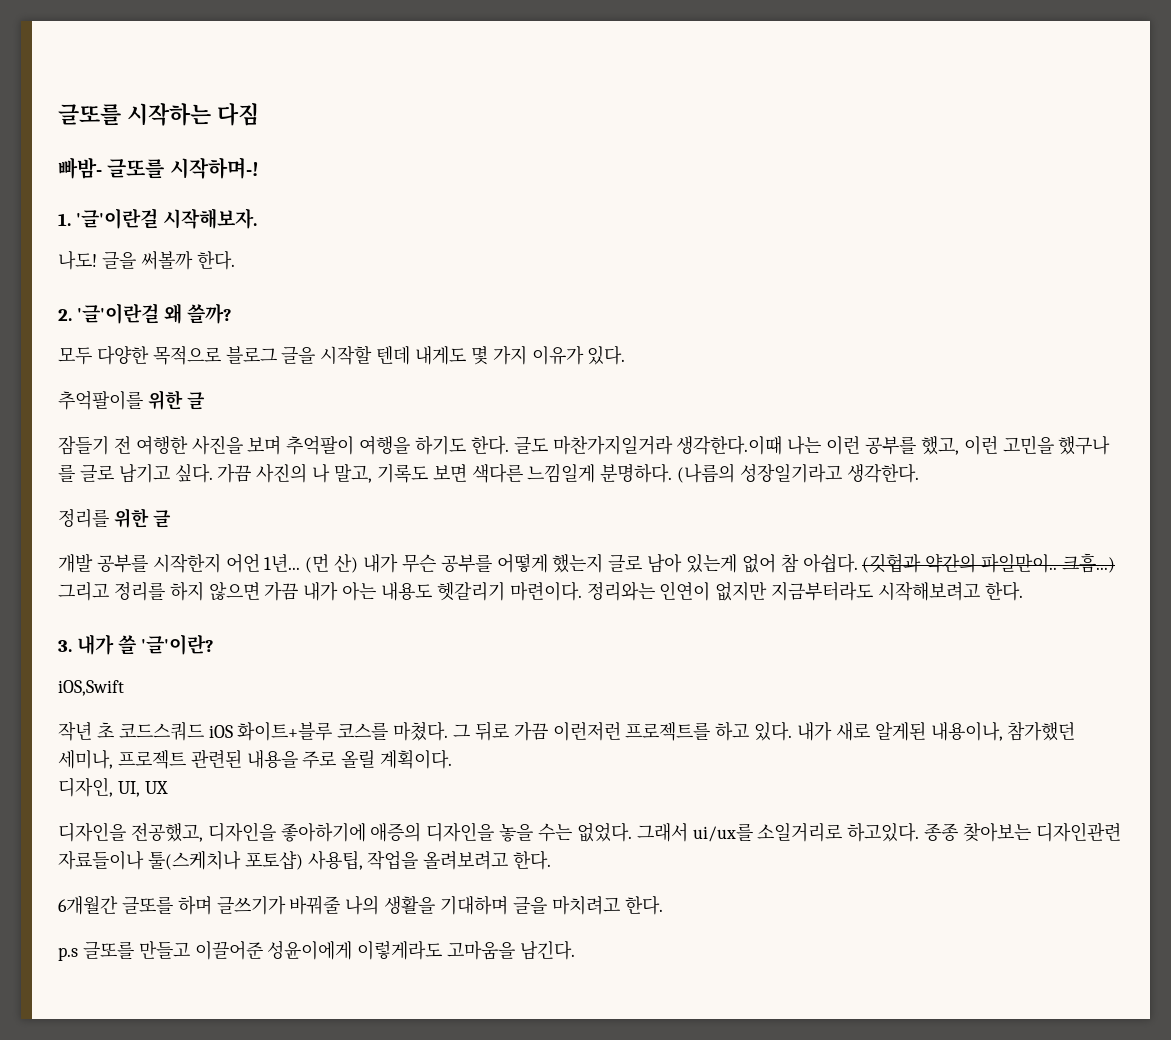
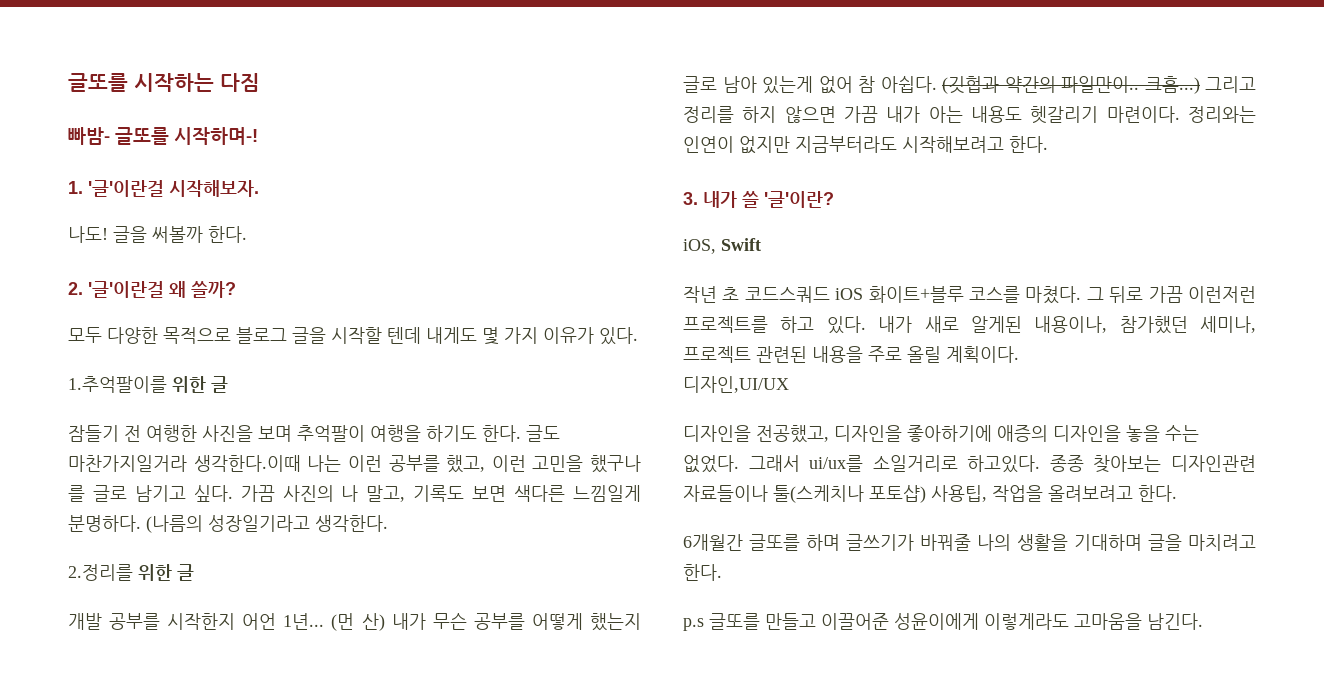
- 추억팔이를 위한 글
+ 1.추억팔이를 위한 글
- 정리를 위한 글
+ 2.정리를 위한 글
- iOS,Swift
+ iOS, Swift
- 디자인, UI, UX
+ 디자인,UI/UX

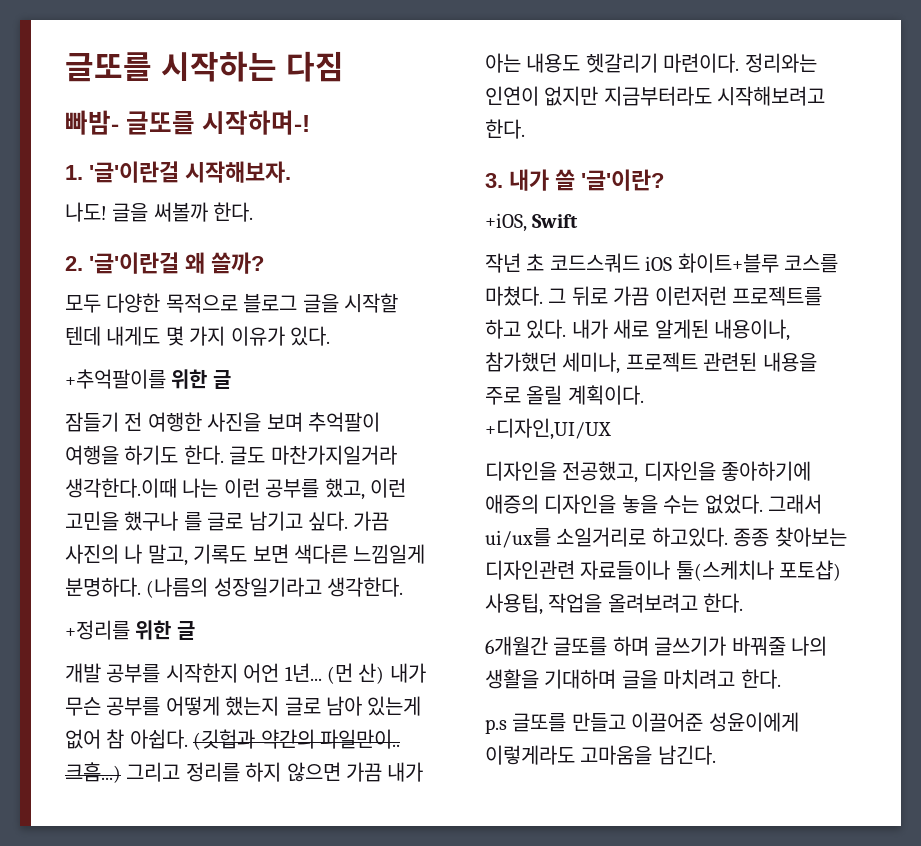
- 1.추억팔이를 위한 글
+ +추억팔이를 위한 글
- 2.정리를 위한 글
+ +정리를 위한 글
- iOS, Swift
+ +iOS, Swift
- 디자인,UI/UX
+ +디자인,UI/UX

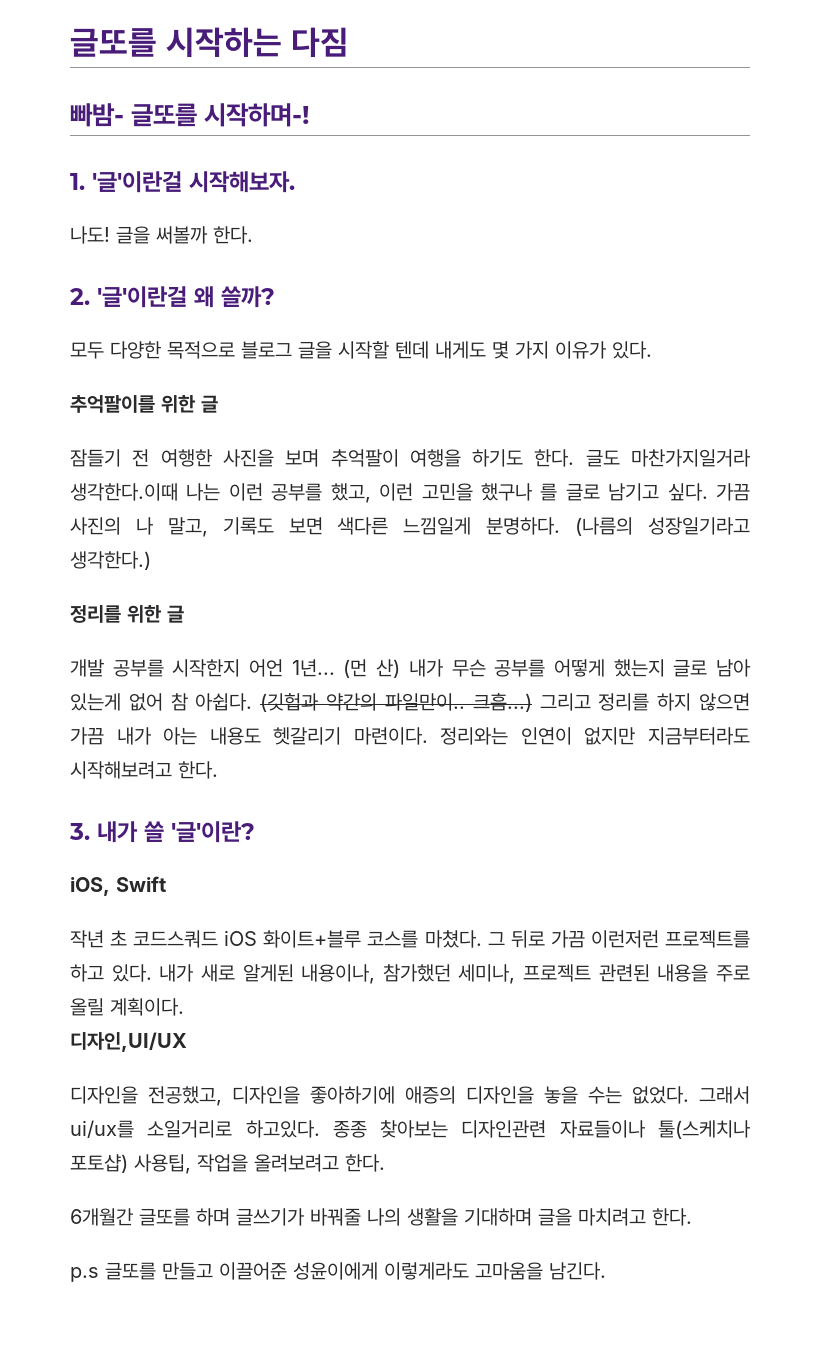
- +추억팔이를 위한 글
+ 추억팔이를 위한 글
- (나름의 성장일기라고 생각한다.
- +정리를 위한 글
+ (나름의 성장일기라고 생각한다.)
+ 정리를 위한 글
- +iOS, Swift
+ iOS, Swift
- +디자인,UI/UX
+ 디자인,UI/UX

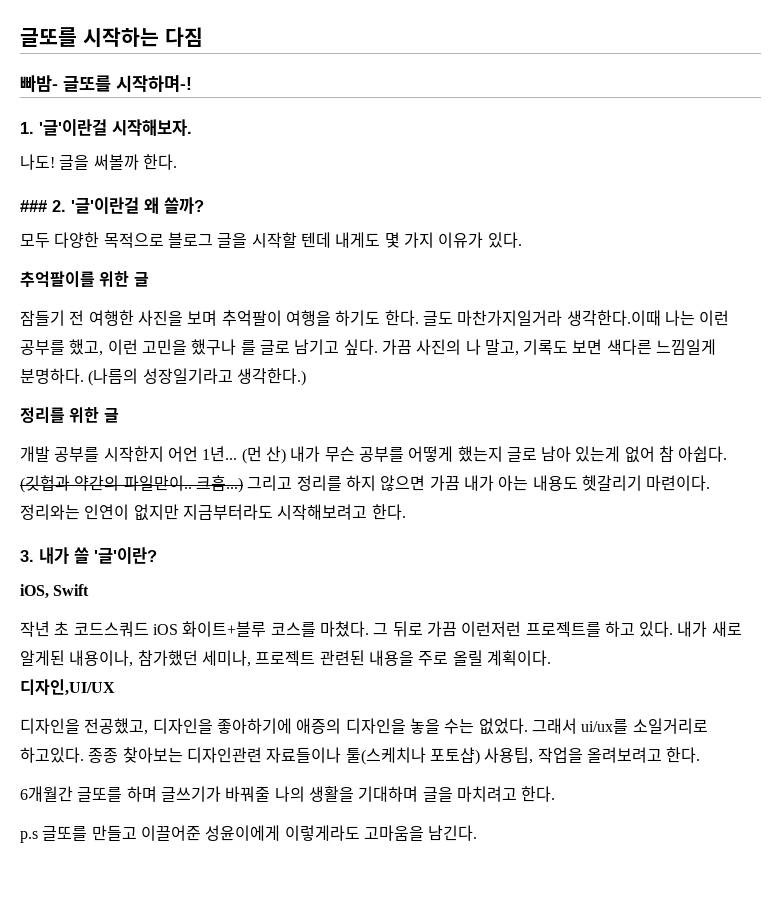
- 2. '글'이란걸 왜 쓸까?
+ ### 2. '글'이란걸 왜 쓸까?

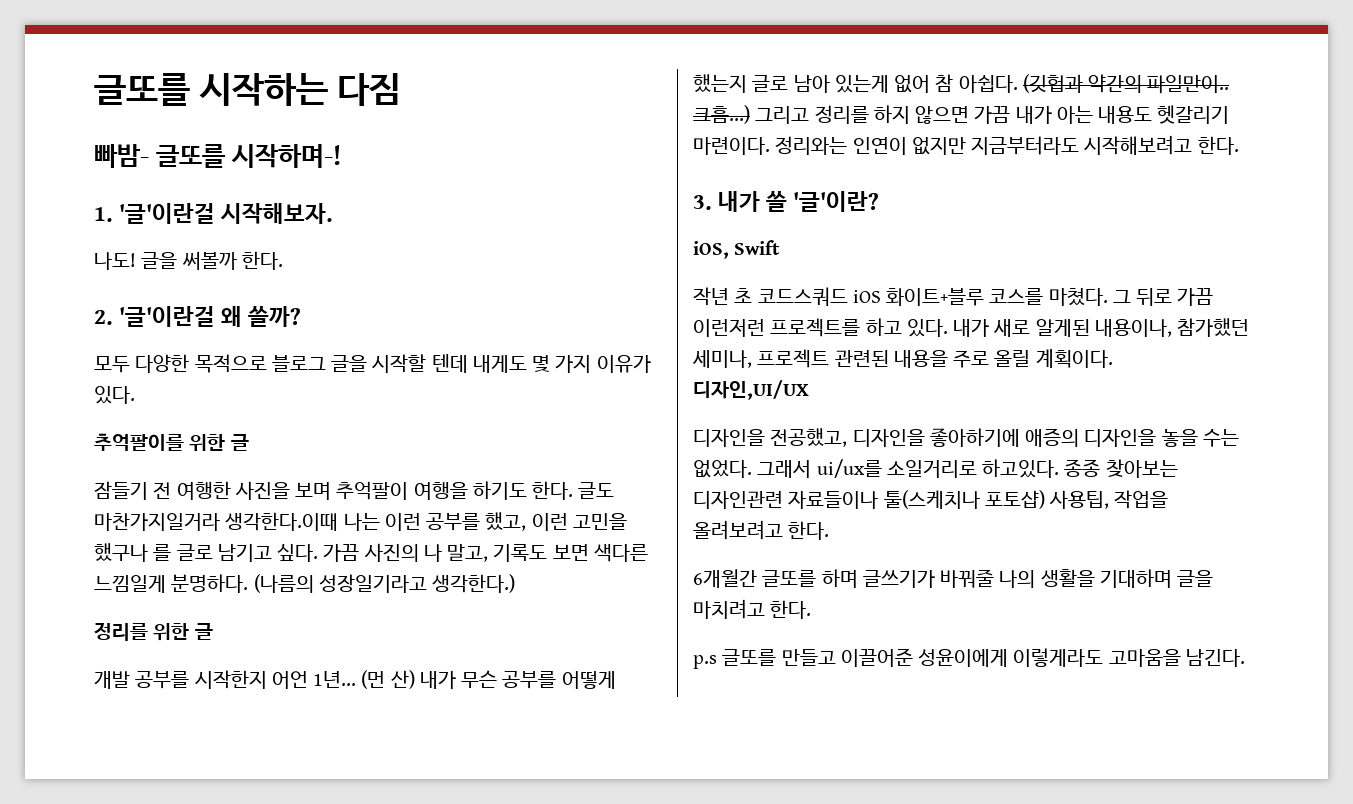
- ### 2. '글'이란걸 왜 쓸까?
+ 2. '글'이란걸 왜 쓸까?

